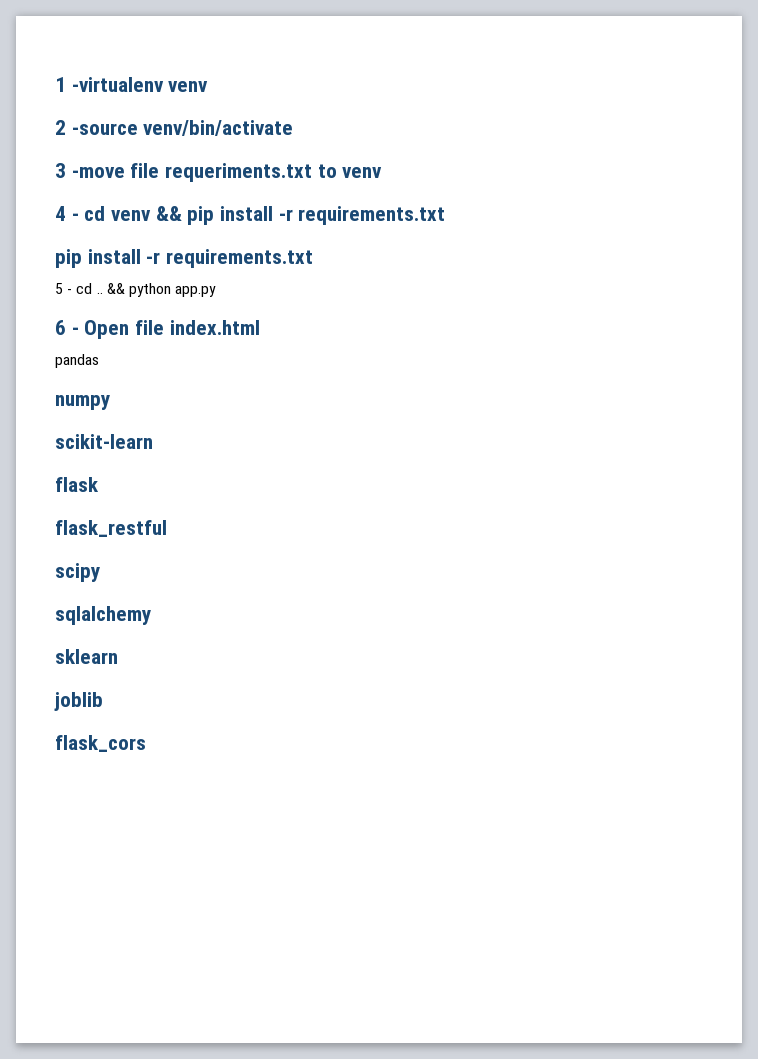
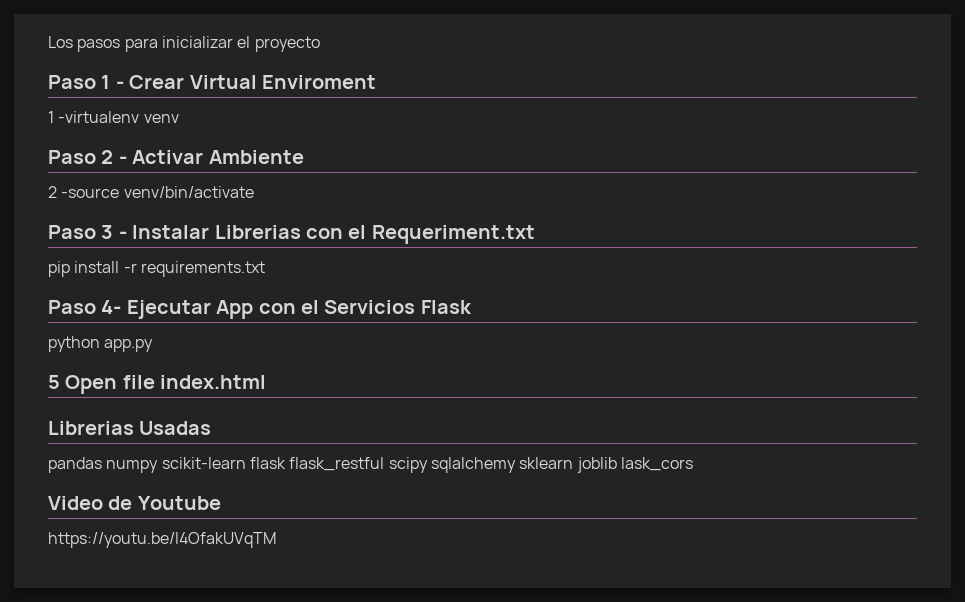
+ Los pasos para inicializar el proyecto
+ Paso 1 - Crear Virtual Enviroment
  1 -virtualenv venv
+ Paso 2 - Activar Ambiente
  2 -source venv/bin/activate
- 3 -move file requeriments.txt to venv
- 4 - cd venv && pip install -r requirements.txt
+ Paso 3 - Instalar Librerias con el Requeriment.txt
  pip install -r requirements.txt
- 5 - cd .. && python app.py
+ Paso 4- Ejecutar App con el Servicios Flask
+ python app.py
- 6 - Open file index.html
+ 5 Open file index.html
+ Librerias Usadas
- pandas
- numpy
- scikit-learn
- flask
- flask_restful
- scipy
- sqlalchemy
- sklearn
- joblib
- flask_cors
+ pandas numpy scikit-learn flask flask_restful scipy sqlalchemy sklearn joblib lask_cors
+ Video de Youtube
+ https://youtu.be/I4OfakUVqTM

